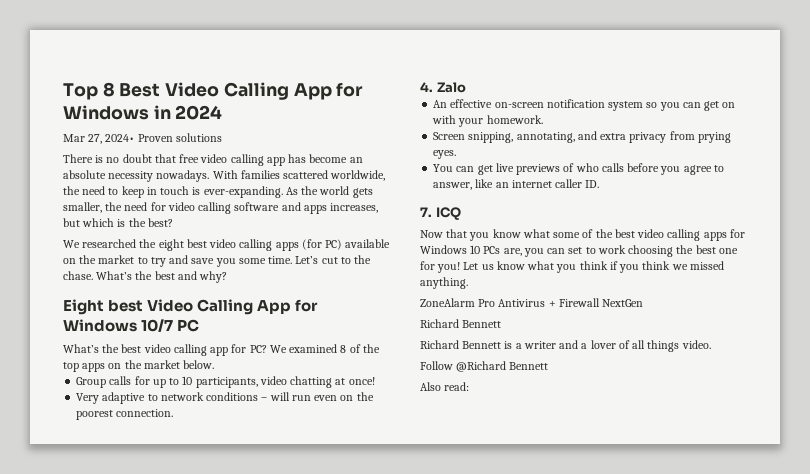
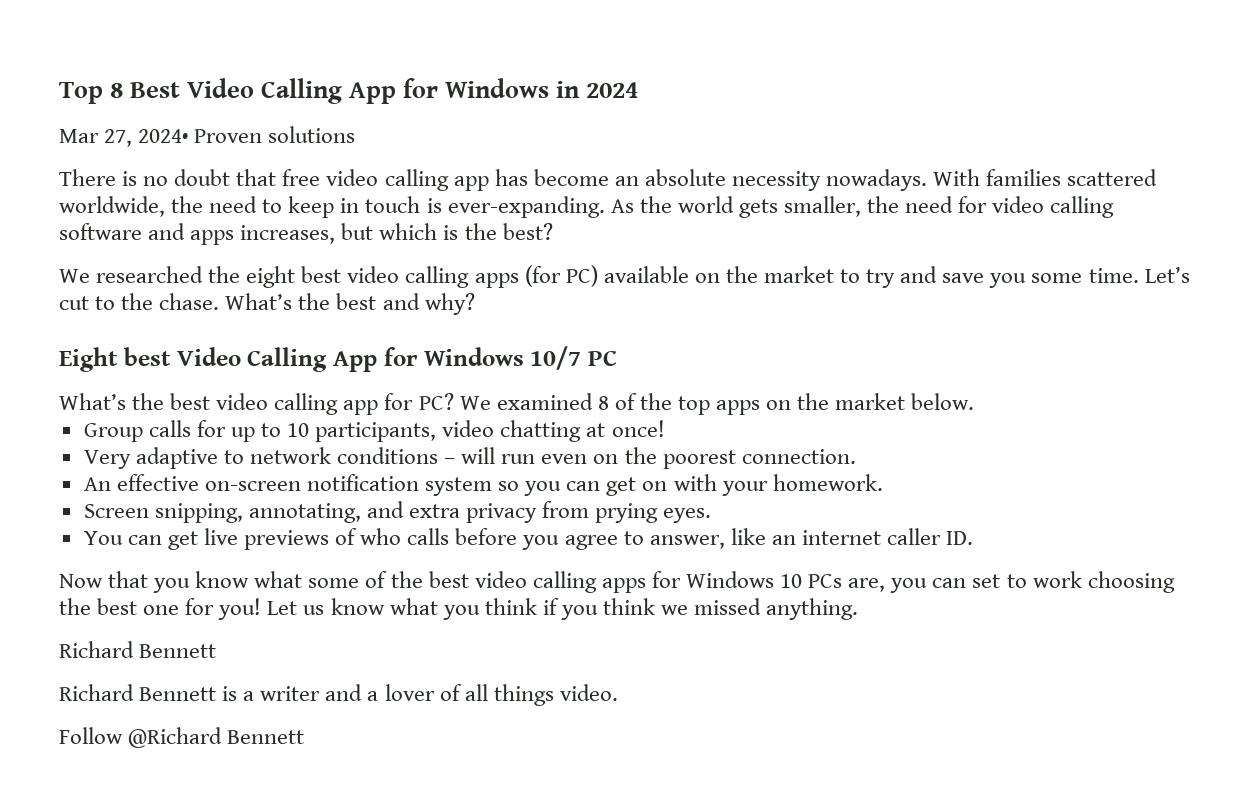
- 4. Zalo
- 7. ICQ
- ZoneAlarm Pro Antivirus + Firewall NextGen
- Also read:

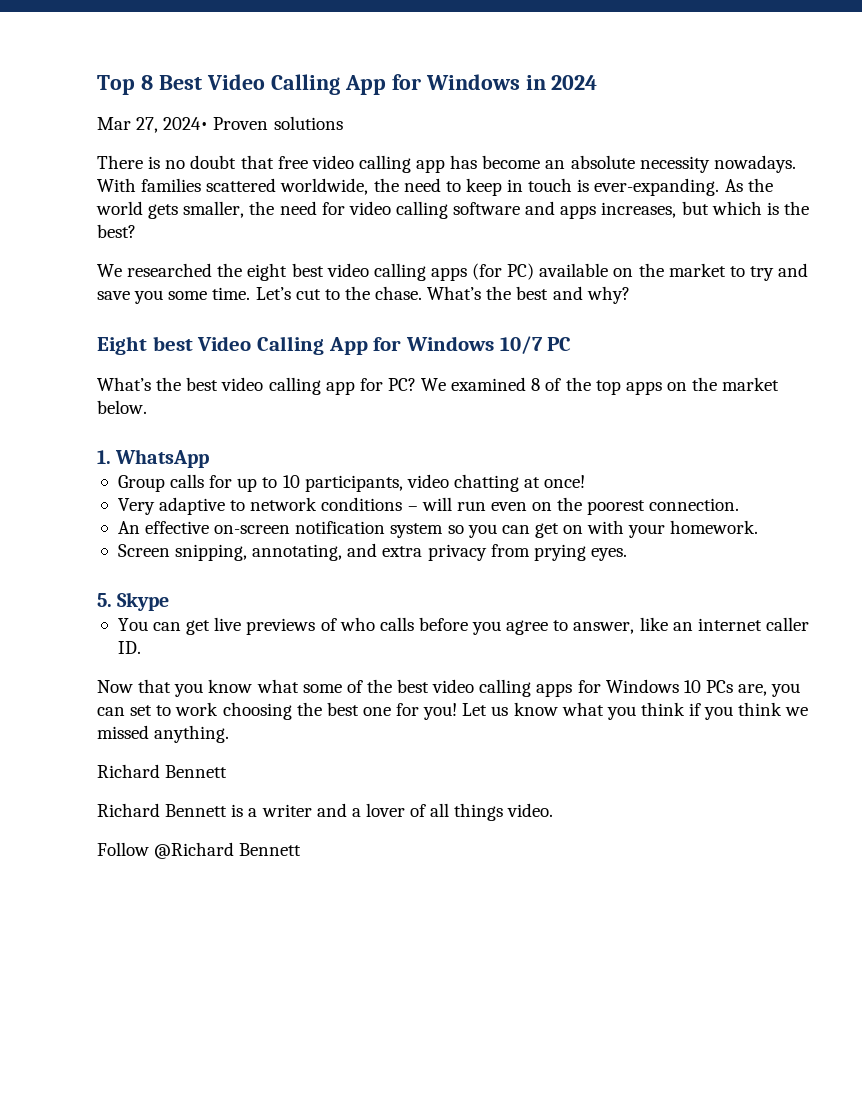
+ 1. WhatsApp
+ 5. Skype

